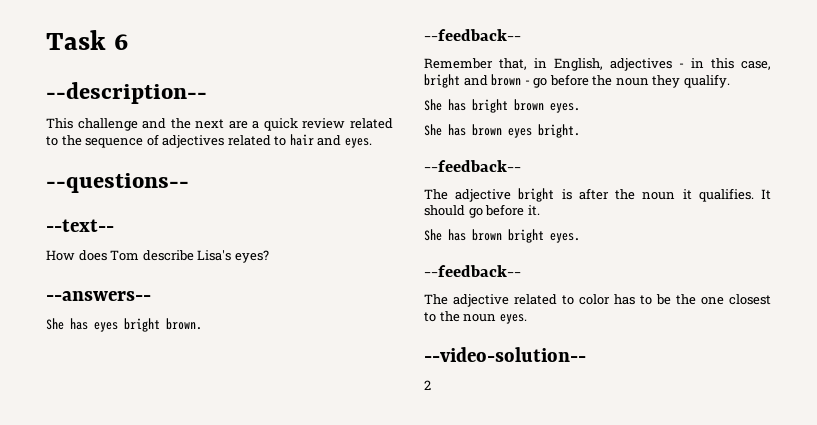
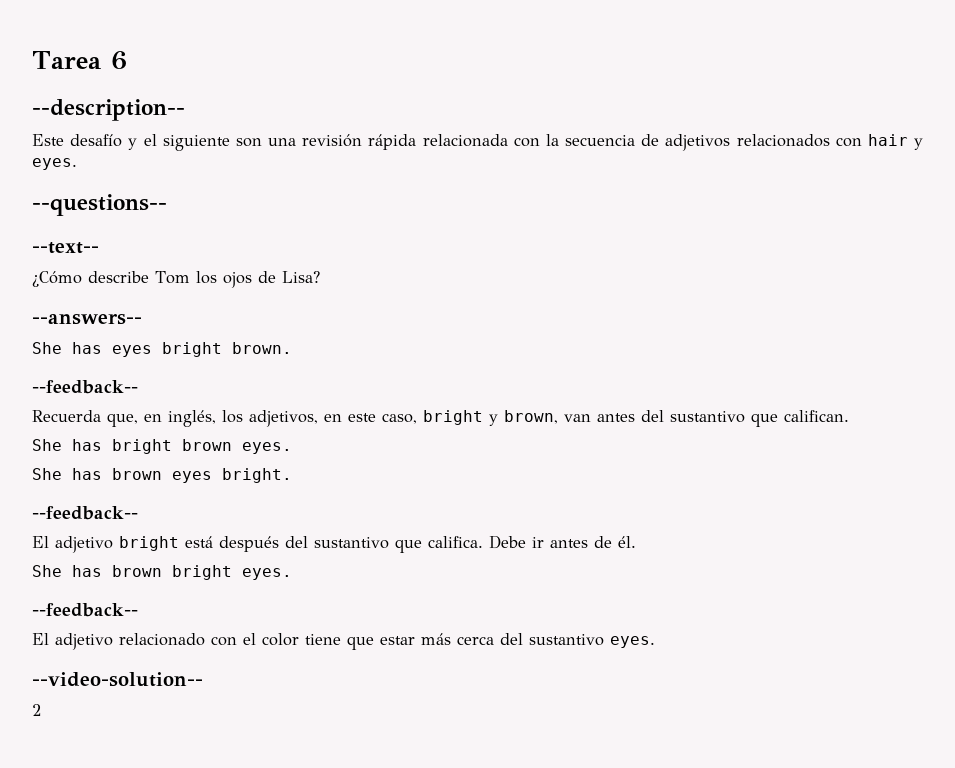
- Task 6
+ Tarea 6
- This challenge and the next are a quick review related to the sequence of adjectives related to hair and eyes.
+ Este desafío y el siguiente son una revisión rápida relacionada con la secuencia de adjetivos relacionados con hair y eyes.
  --questions--
  --text--
- How does Tom describe Lisa's eyes?
+ ¿Cómo describe Tom los ojos de Lisa?
- Remember that, in English, adjectives - in this case, bright and brown - go before the noun they qualify.
+ Recuerda que, en inglés, los adjetivos, en este caso, bright y brown, van antes del sustantivo que califican.
- The adjective bright is after the noun it qualifies. It should go before it.
+ El adjetivo bright está después del sustantivo que califica. Debe ir antes de él.
- The adjective related to color has to be the one closest to the noun eyes.
+ El adjetivo relacionado con el color tiene que estar más cerca del sustantivo eyes.

